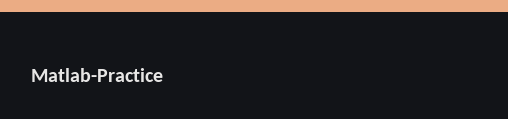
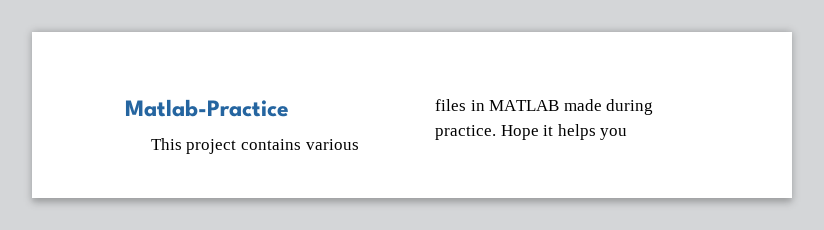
+ This project contains various files in MATLAB made during practice. Hope it helps you

